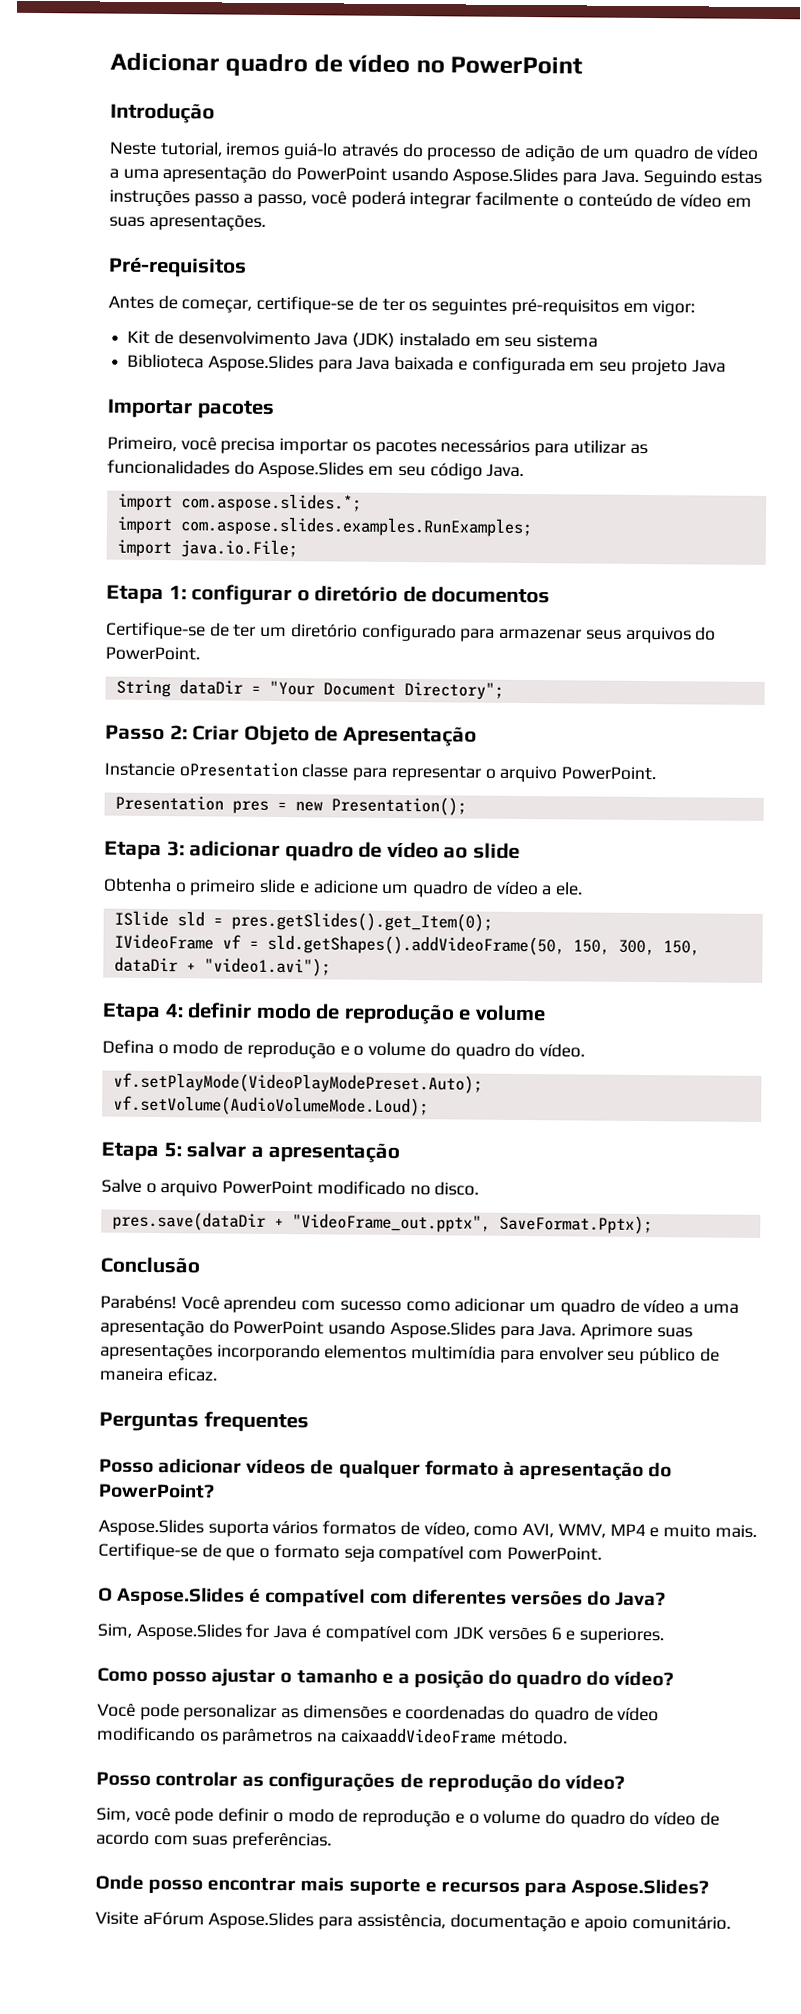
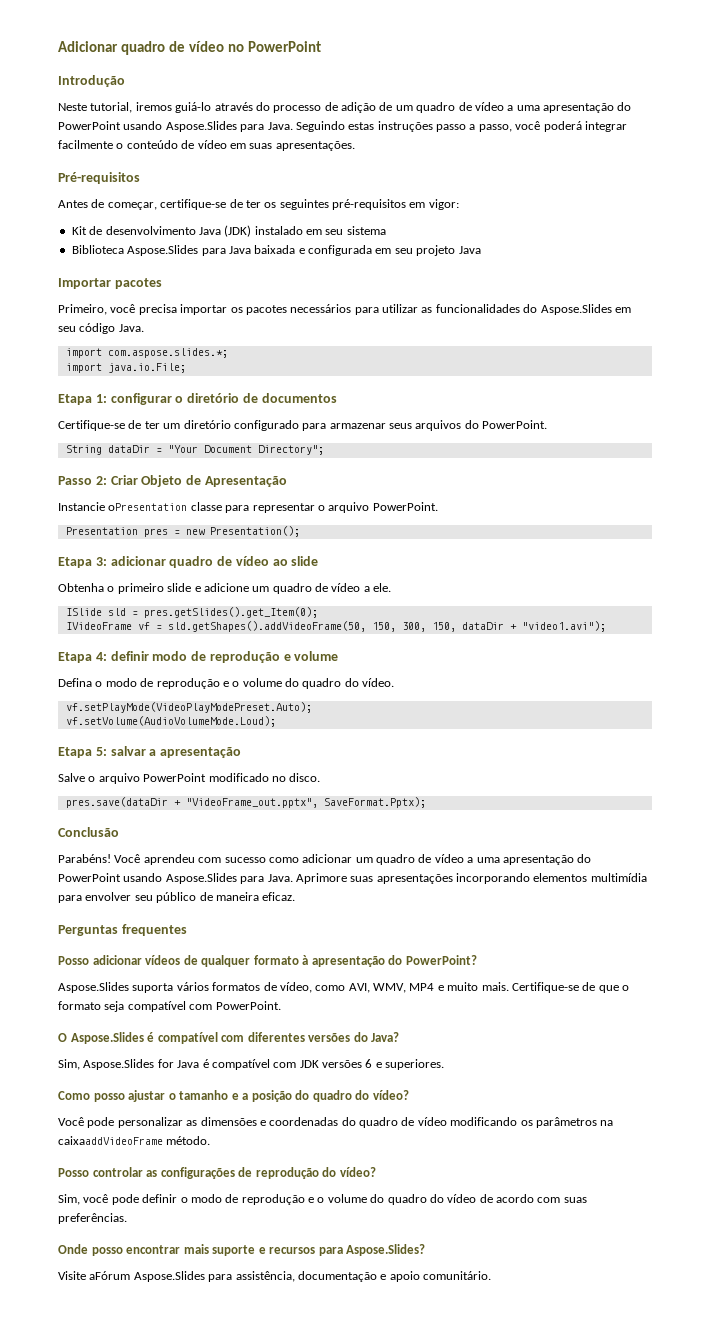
- import com.aspose.slides.examples.RunExamples;

